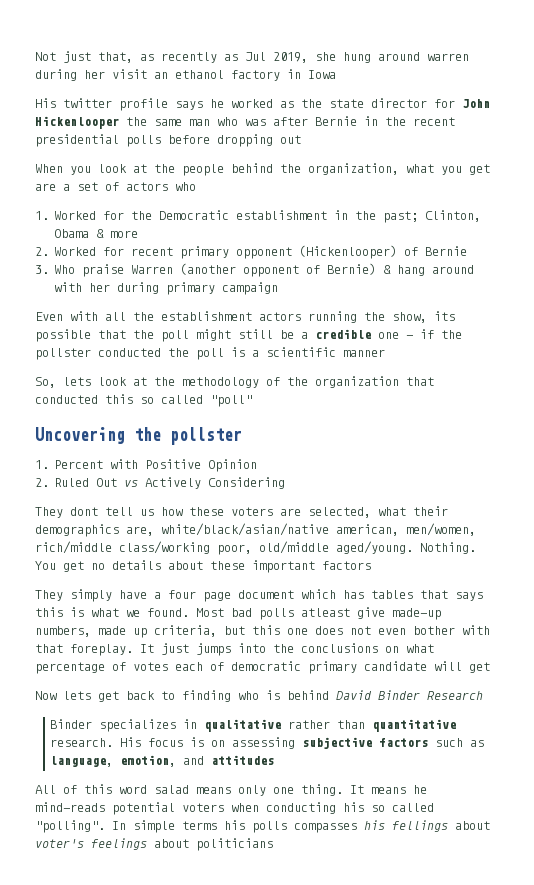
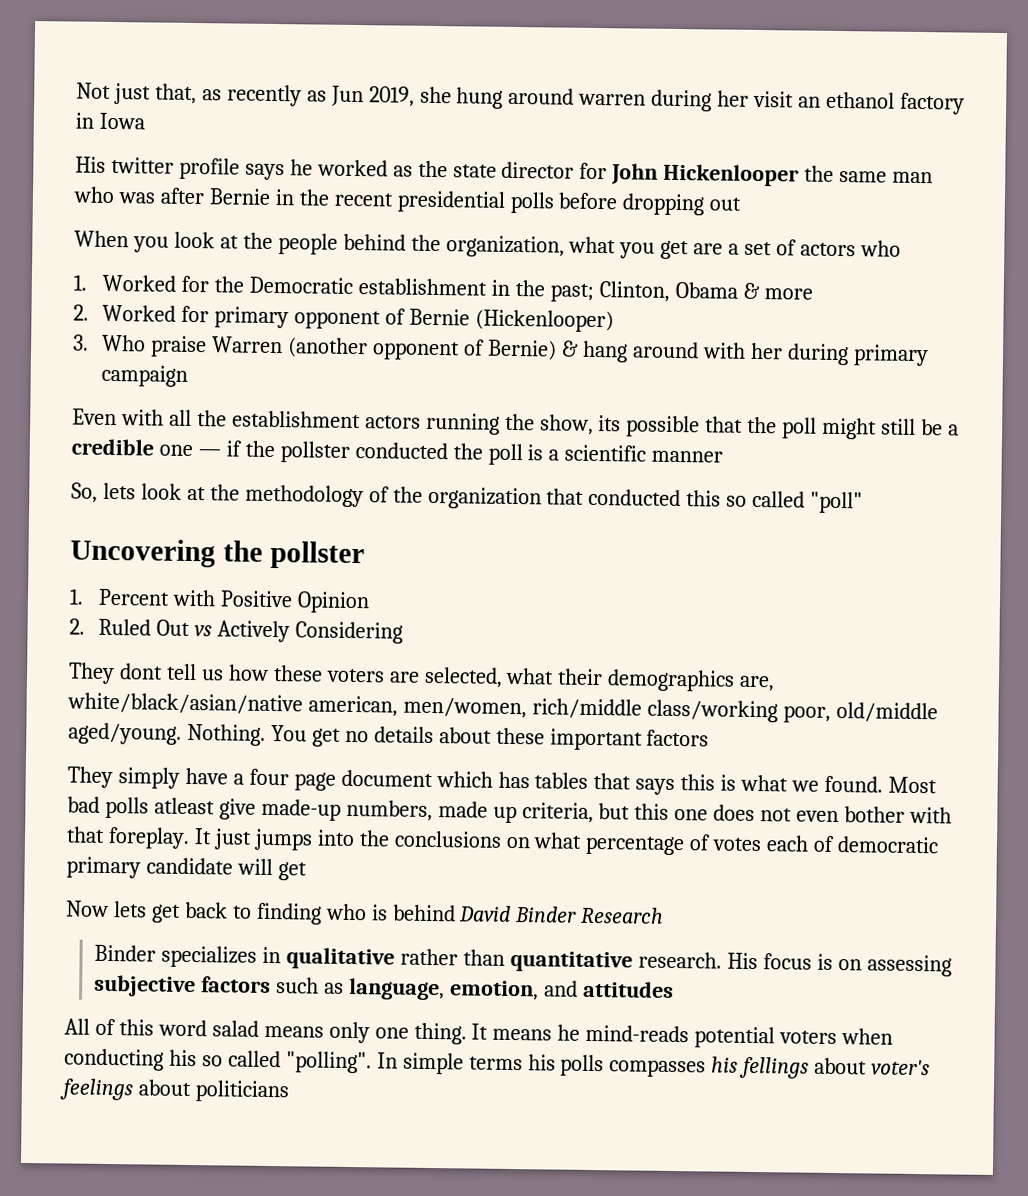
- Not just that, as recently as Jul 2019, she hung around warren during her visit an ethanol factory in Iowa
+ Not just that, as recently as Jun 2019, she hung around warren during her visit an ethanol factory in Iowa
- 2. Worked for recent primary opponent (Hickenlooper) of Bernie
+ 2. Worked for primary opponent of Bernie (Hickenlooper)

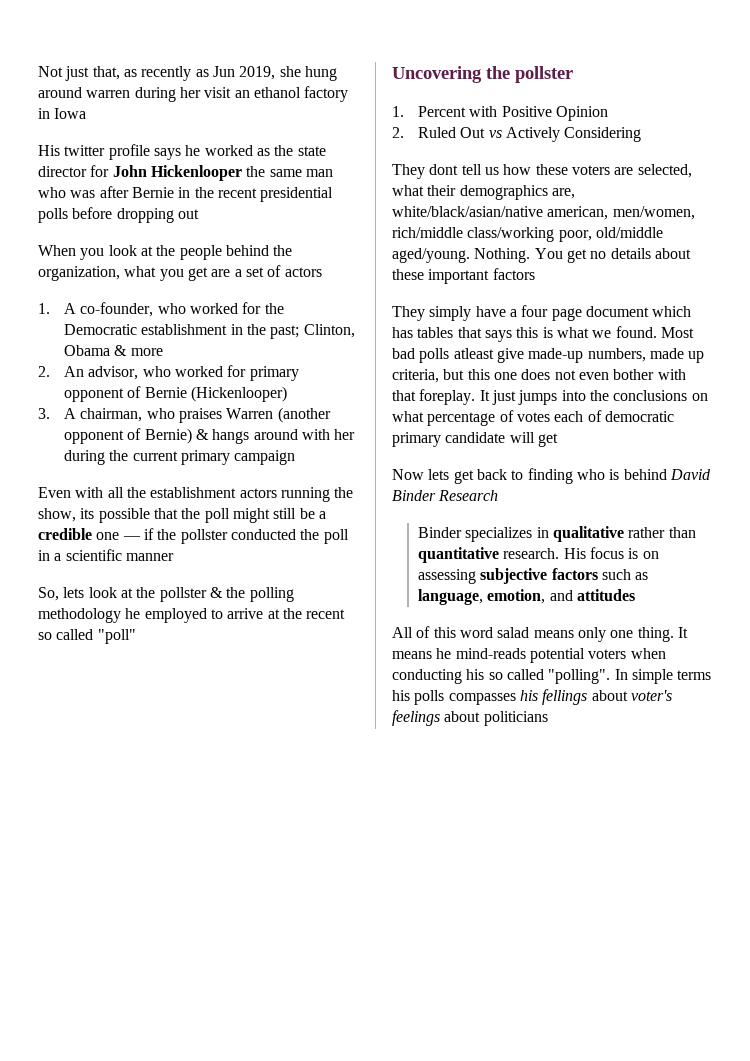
- When you look at the people behind the organization, what you get are a set of actors who
- 1. Worked for the Democratic establishment in the past; Clinton, Obama & more
+ When you look at the people behind the organization, what you get are a set of actors
+ 1. A co-founder, who worked for the Democratic establishment in the past; Clinton, Obama & more
- 2. Worked for primary opponent of Bernie (Hickenlooper)
+ 2. An advisor, who worked for primary opponent of Bernie (Hickenlooper)
- 3. Who praise Warren (another opponent of Bernie) & hang around with her during primary campaign
+ 3. A chairman, who praises Warren (another opponent of Bernie) & hangs around with her during the current primary campaign
- Even with all the establishment actors running the show, its possible that the poll might still be a credible one — if the pollster conducted the poll is a scientific manner
+ Even with all the establishment actors running the show, its possible that the poll might still be a credible one — if the pollster conducted the poll in a scientific manner
- So, lets look at the methodology of the organization that conducted this so called "poll"
+ So, lets look at the pollster & the polling methodology he employed to arrive at the recent so called "poll"

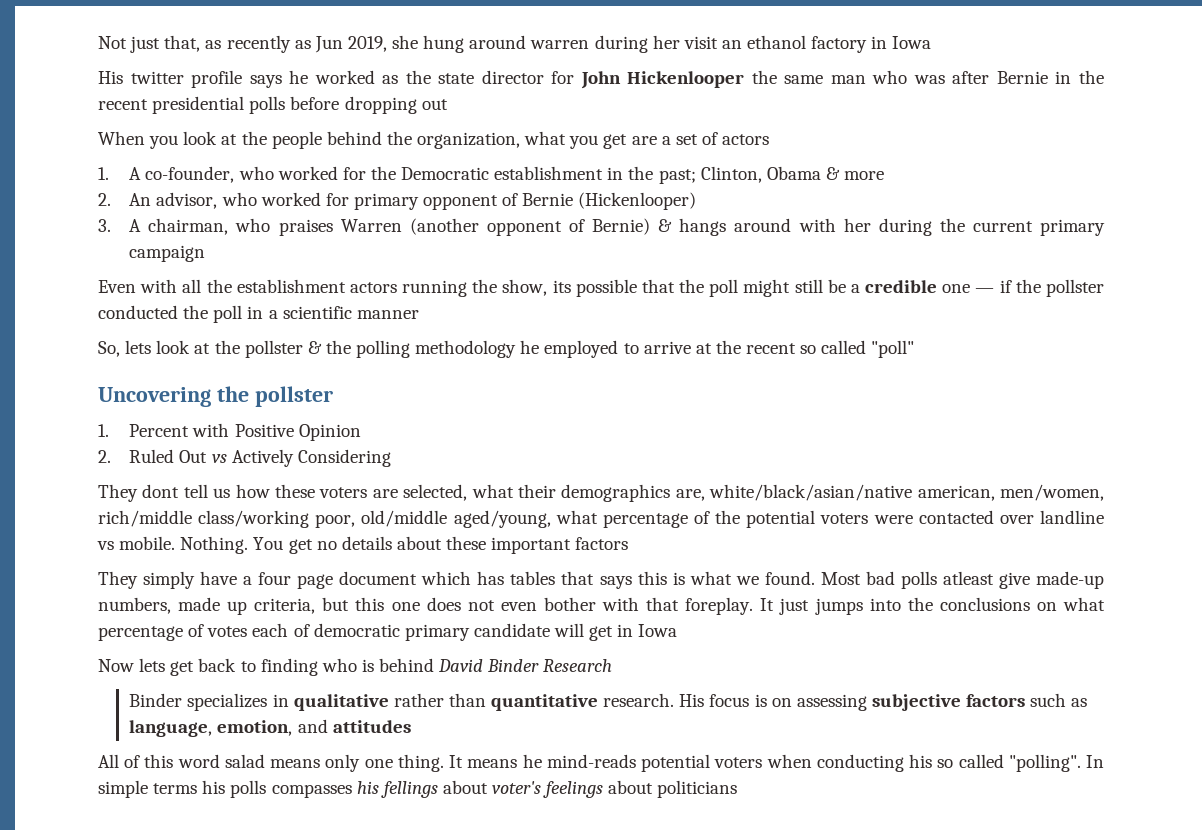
- They dont tell us how these voters are selected, what their demographics are, white/black/asian/native american, men/women, rich/middle class/working poor, old/middle aged/young.
+ They dont tell us how these voters are selected, what their demographics are, white/black/asian/native american, men/women, rich/middle class/working poor, old/middle aged/young, what percentage of the potential voters were contacted over landline vs mobile.
- It just jumps into the conclusions on what percentage of votes each of democratic primary candidate will get
+ It just jumps into the conclusions on what percentage of votes each of democratic primary candidate will get in Iowa

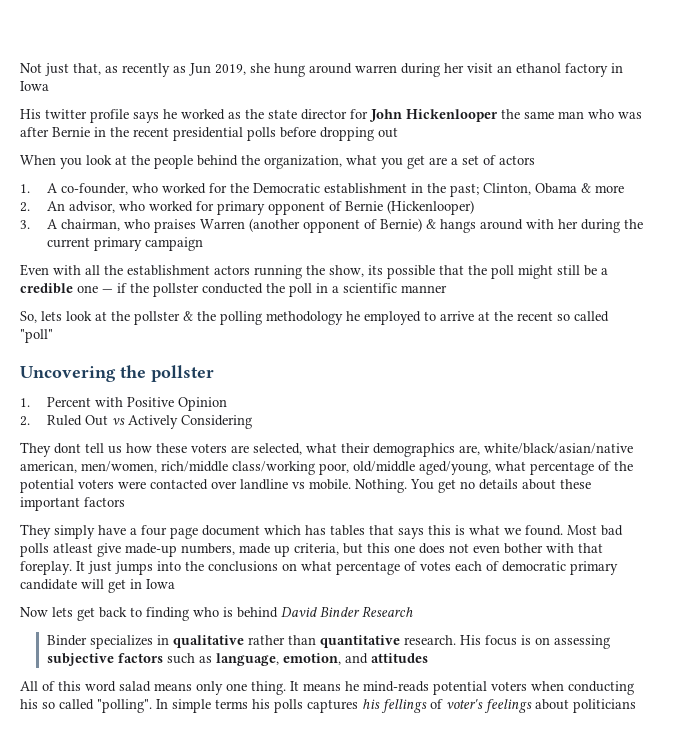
- In simple terms his polls compasses his fellings about voter's feelings about politicians
+ In simple terms his polls captures his fellings of voter's feelings about politicians

